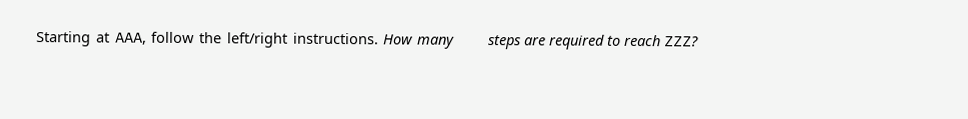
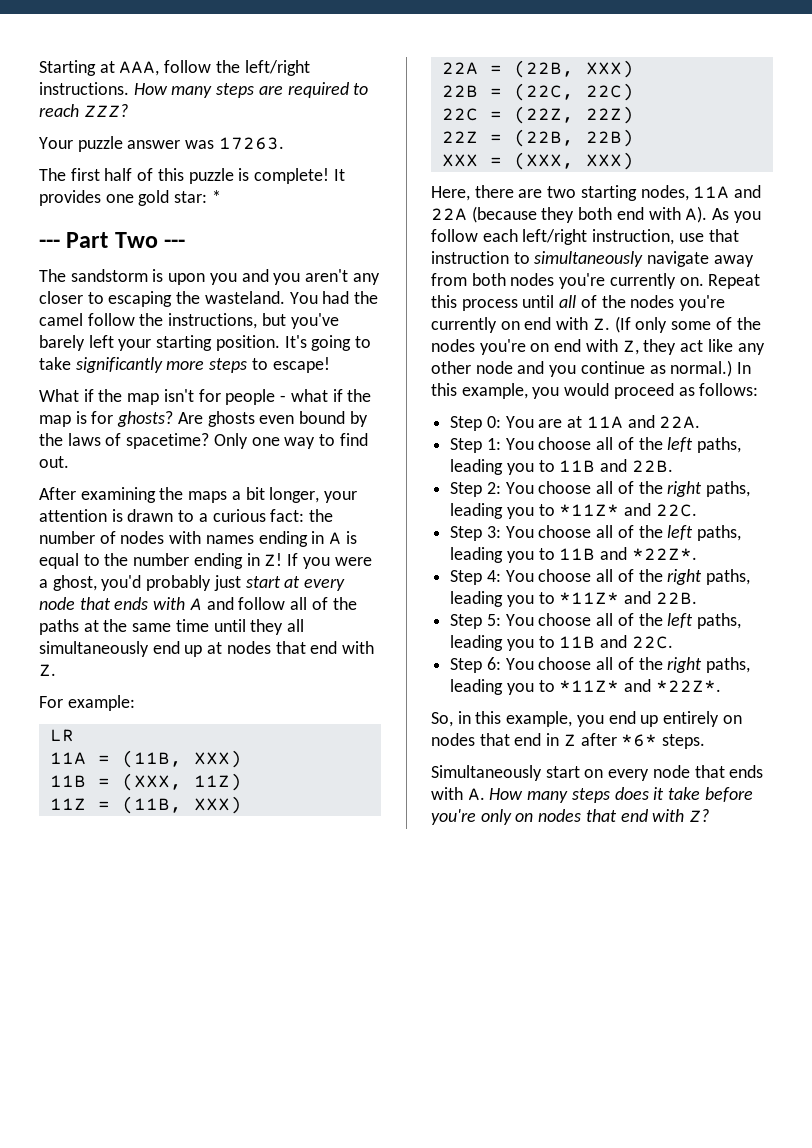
+ Your puzzle answer was 17263.
+ The first half of this puzzle is complete! It provides one gold star: *
+ --- Part Two ---
+ The sandstorm is upon you and you aren't any closer to escaping the wasteland. You had the camel follow the instructions, but you've barely left your starting position. It's going to take significantly more steps to escape!
+ What if the map isn't for people - what if the map is for ghosts? Are ghosts even bound by the laws of spacetime? Only one way to find out.
+ After examining the maps a bit longer, your attention is drawn to a curious fact: the number of nodes with names ending in A is equal to the number ending in Z! If you were a ghost, you'd probably just start at every node that ends with A and follow all of the paths at the same time until they all simultaneously end up at nodes that end with Z.
+ For example:
+ LR
+ 11A = (11B, XXX)
+ 11B = (XXX, 11Z)
+ 11Z = (11B, XXX)
+ 22A = (22B, XXX)
+ 22B = (22C, 22C)
+ 22C = (22Z, 22Z)
+ 22Z = (22B, 22B)
+ XXX = (XXX, XXX)
+ Here, there are two starting nodes, 11A and 22A (because they both end with A). As you follow each left/right instruction, use that instruction to simultaneously navigate away from both nodes you're currently on. Repeat this process until all of the nodes you're currently on end with Z. (If only some of the nodes you're on end with Z, they act like any other node and you continue as normal.) In this example, you would proceed as follows:
+ Step 0: You are at 11A and 22A.
+ Step 1: You choose all of the left paths, leading you to 11B and 22B.
+ Step 2: You choose all of the right paths, leading you to *11Z* and 22C.
+ Step 3: You choose all of the left paths, leading you to 11B and *22Z*.
+ Step 4: You choose all of the right paths, leading you to *11Z* and 22B.
+ Step 5: You choose all of the left paths, leading you to 11B and 22C.
+ Step 6: You choose all of the right paths, leading you to *11Z* and *22Z*.
+ So, in this example, you end up entirely on nodes that end in Z after *6* steps.
+ Simultaneously start on every node that ends with A. How many steps does it take before you're only on nodes that end with Z?

